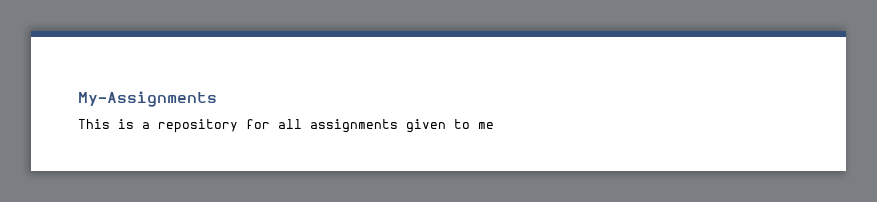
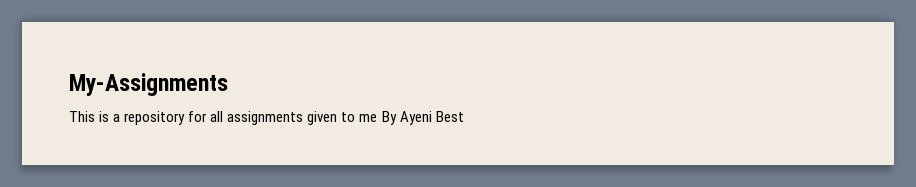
- This is a repository for all assignments given to me
+ This is a repository for all assignments given to me By Ayeni Best

